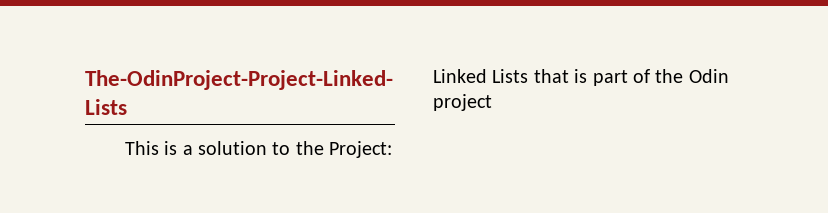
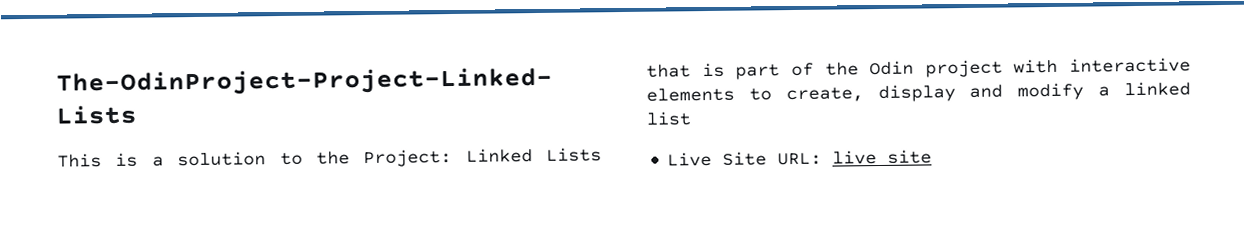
- This is a solution to the Project: Linked Lists that is part of the Odin project
+ This is a solution to the Project: Linked Lists that is part of the Odin project with interactive elements to create, display and modify a linked list
+ Live Site URL: live site

